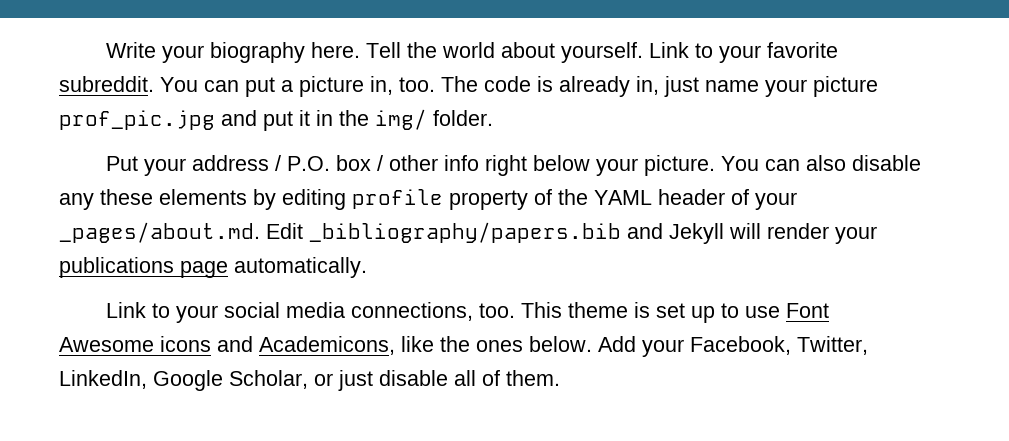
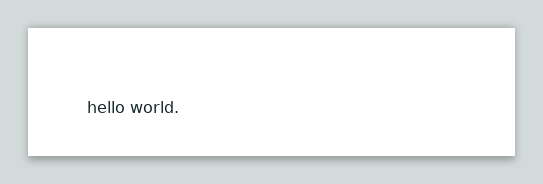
- Write your biography here. Tell the world about yourself. Link to your favorite subreddit. You can put a picture in, too. The code is already in, just name your picture prof_pic.jpg and put it in the img/ folder.
- Put your address / P.O. box / other info right below your picture. You can also disable any these elements by editing profile property of the YAML header of your _pages/about.md. Edit _bibliography/papers.bib and Jekyll will render your publications page automatically.
- Link to your social media connections, too. This theme is set up to use Font Awesome icons and Academicons, like the ones below. Add your Facebook, Twitter, LinkedIn, Google Scholar, or just disable all of them.
+ hello world.

